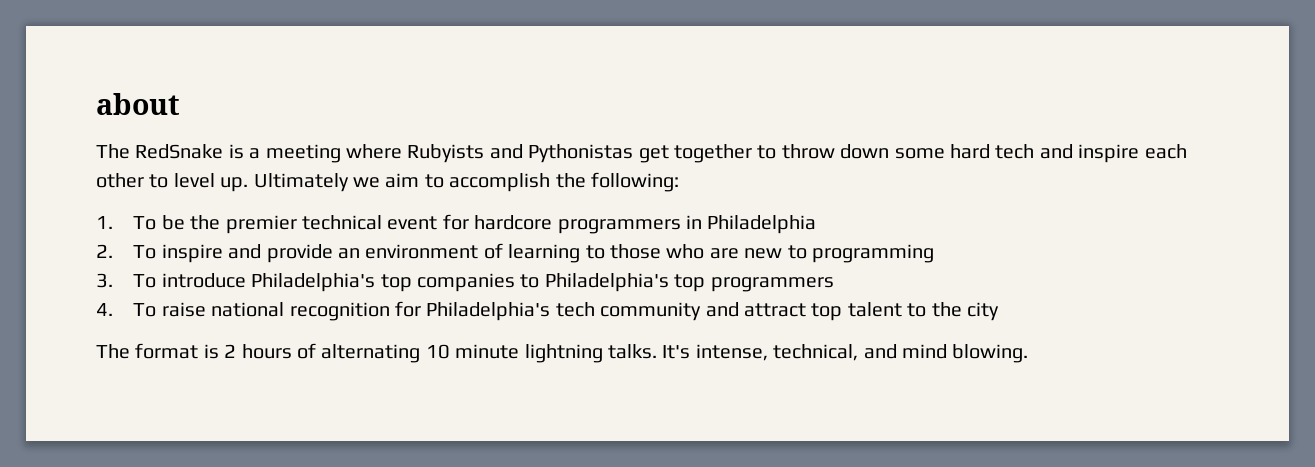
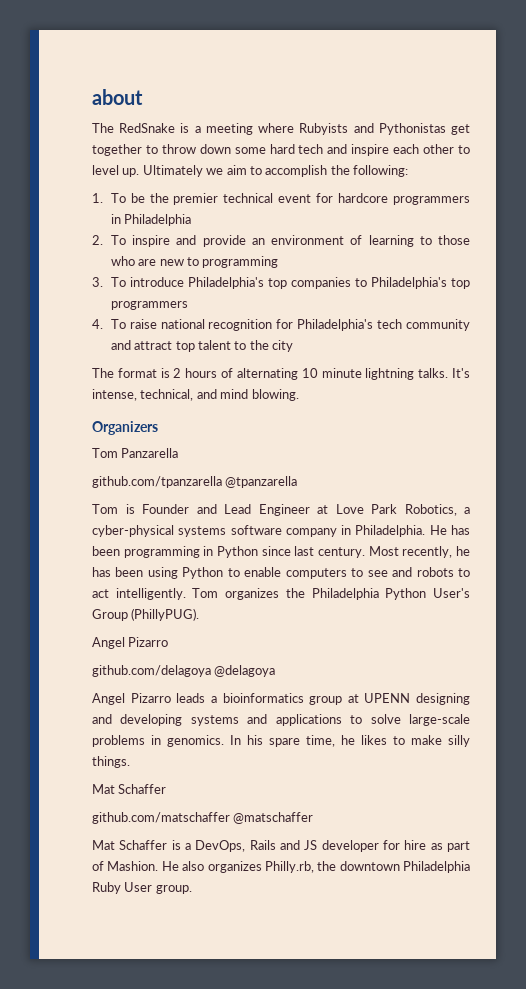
+ Organizers
+ Tom Panzarella
+ github.com/tpanzarella @tpanzarella
+ Tom is Founder and Lead Engineer at Love Park Robotics, a cyber-physical systems software company in Philadelphia. He has been programming in Python since last century. Most recently, he has been using Python to enable computers to see and robots to act intelligently. Tom organizes the Philadelphia Python User's Group (PhillyPUG).
+ Angel Pizarro
+ github.com/delagoya @delagoya
+ Angel Pizarro leads a bioinformatics group at UPENN designing and developing systems and applications to solve large-scale problems in genomics. In his spare time, he likes to make silly things.
+ Mat Schaffer
+ github.com/matschaffer @matschaffer
+ Mat Schaffer is a DevOps, Rails and JS developer for hire as part of Mashion. He also organizes Philly.rb, the downtown Philadelphia Ruby User group.

